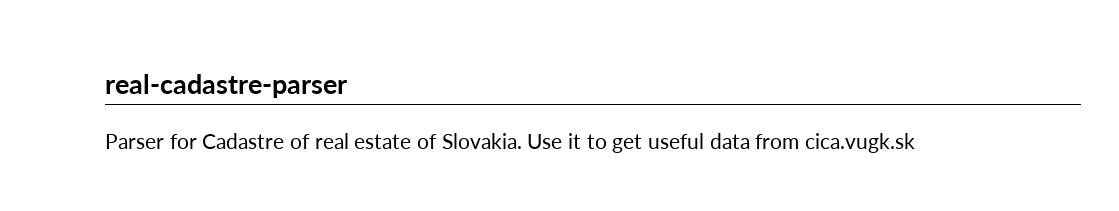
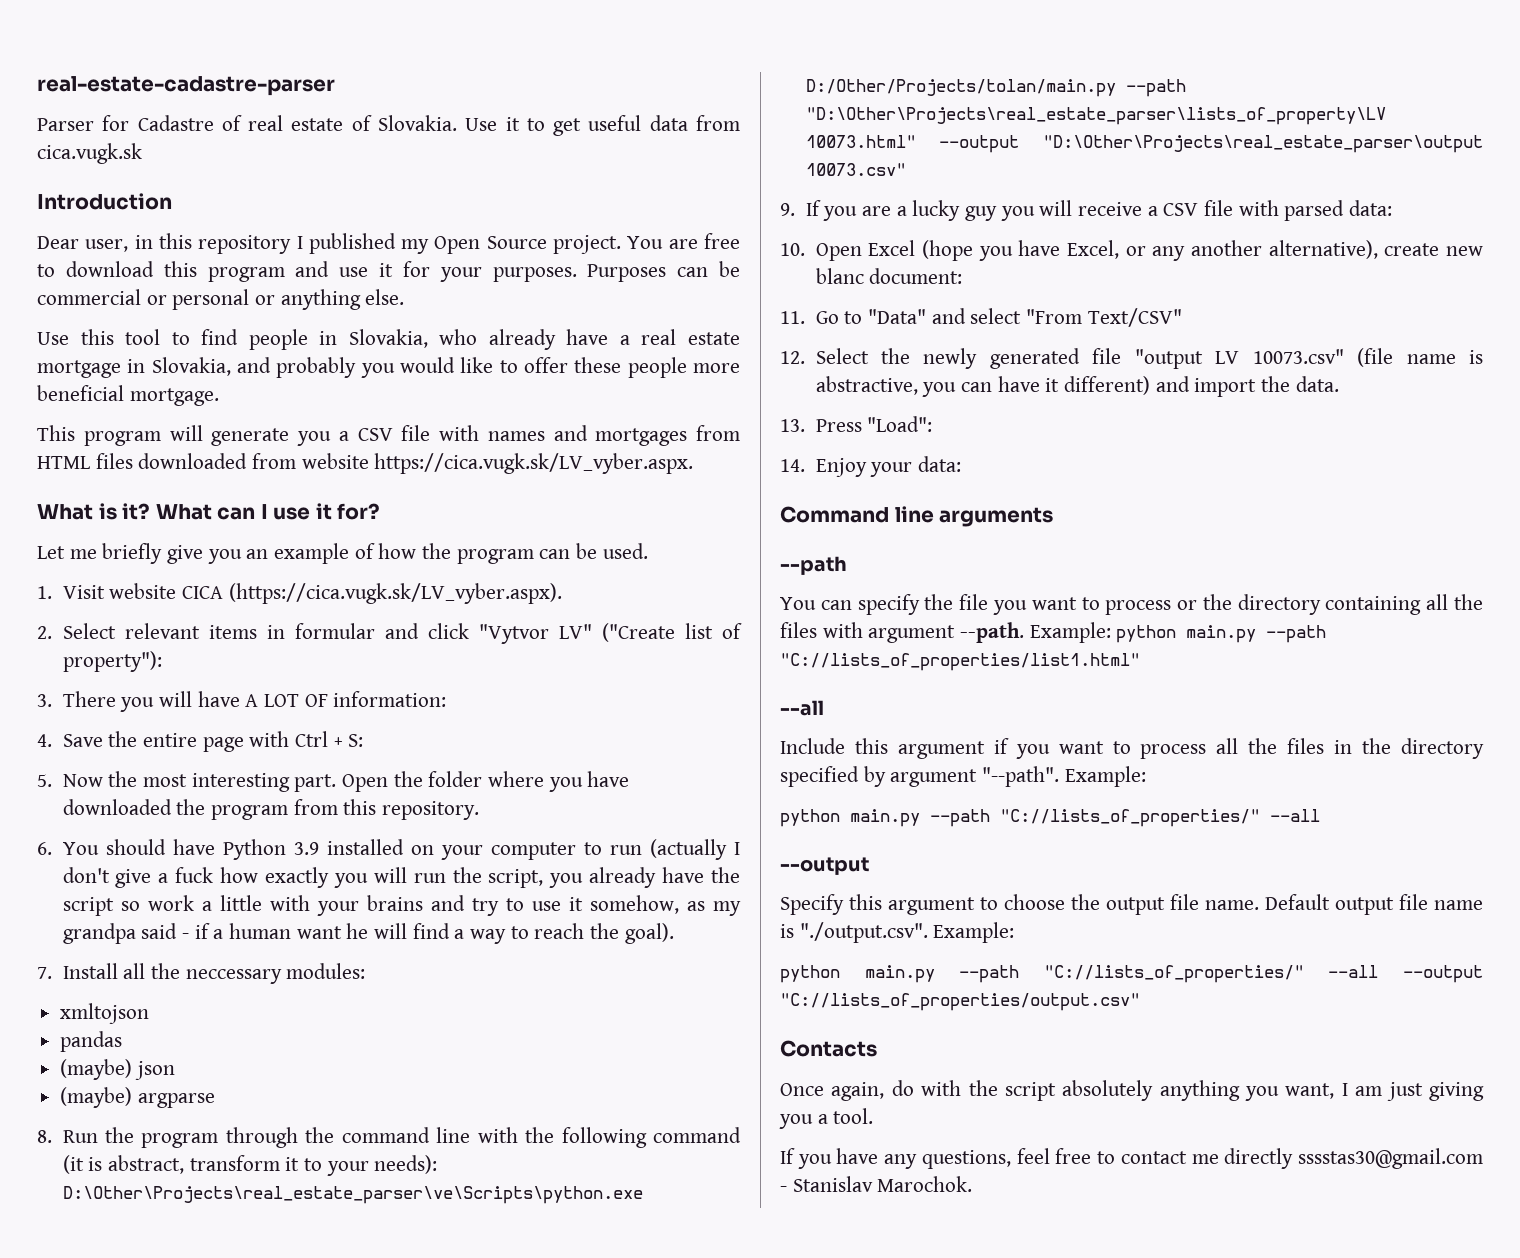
- real-cadastre-parser
+ real-estate-cadastre-parser
+ Introduction
+ Dear user, in this repository I published my Open Source project. You are free to download this program and use it for your purposes. Purposes can be commercial or personal or anything else.
+ Use this tool to find people in Slovakia, who already have a real estate mortgage in Slovakia, and probably you would like to offer these people more beneficial mortgage.
+ This program will generate you a CSV file with names and mortgages from HTML files downloaded from website https://cica.vugk.sk/LV_vyber.aspx.
+ What is it? What can I use it for?
+ Let me briefly give you an example of how the program can be used.
+ 1. Visit website CICA (https://cica.vugk.sk/LV_vyber.aspx).
+ 2. Select relevant items in formular and click "Vytvor LV" ("Create list of property"):
+ 3. There you will have A LOT OF information:
+ 4. Save the entire page with Ctrl + S:
+ 5. Now the most interesting part. Open the folder where you have downloaded the program from this repository.
+ 6. You should have Python 3.9 installed on your computer to run (actually I don't give a fuck how exactly you will run the script, you already have the script so work a little with your brains and try to use it somehow, as my grandpa said - if a human want he will find a way to reach the goal).
+ 7. Install all the neccessary modules:
+ xmltojson
+ pandas
+ (maybe) json
+ (maybe) argparse
+ 8. Run the program through the command line with the following command (it is abstract, transform it to your needs): D:\Other\Projects\real_estate_parser\ve\Scripts\python.exe D:/Other/Projects/tolan/main.py --path "D:\Other\Projects\real_estate_parser\lists_of_property\LV 10073.html" --output "D:\Other\Projects\real_estate_parser\output 10073.csv"
+ 9. If you are a lucky guy you will receive a CSV file with parsed data:
+ 10. Open Excel (hope you have Excel, or any another alternative), create new blanc document:
+ 11. Go to "Data" and select "From Text/CSV"
+ 12. Select the newly generated file "output LV 10073.csv" (file name is abstractive, you can have it different) and import the data.
+ 13. Press "Load":
+ 14. Enjoy your data:
+ Command line arguments
+ --path
+ You can specify the file you want to process or the directory containing all the files with argument --path. Example: python main.py --path "C://lists_of_properties/list1.html"
+ --all
+ Include this argument if you want to process all the files in the directory specified by argument "--path". Example:
+ python main.py --path "C://lists_of_properties/" --all
+ --output
+ Specify this argument to choose the output file name. Default output file name is "./output.csv". Example:
+ python main.py --path "C://lists_of_properties/" --all --output "C://lists_of_properties/output.csv"
+ Contacts
+ Once again, do with the script absolutely anything you want, I am just giving you a tool.
+ If you have any questions, feel free to contact me directly sssstas30@gmail.com - Stanislav Marochok.

